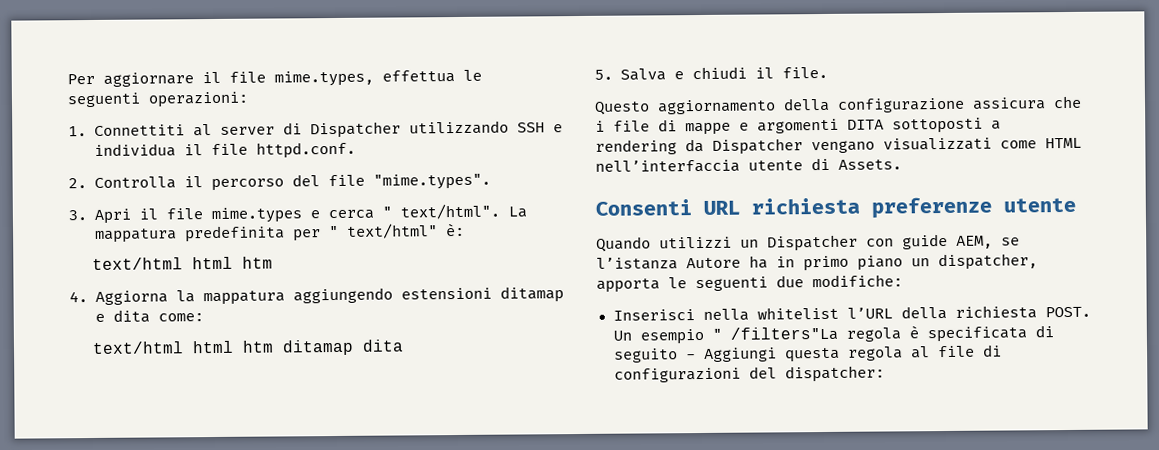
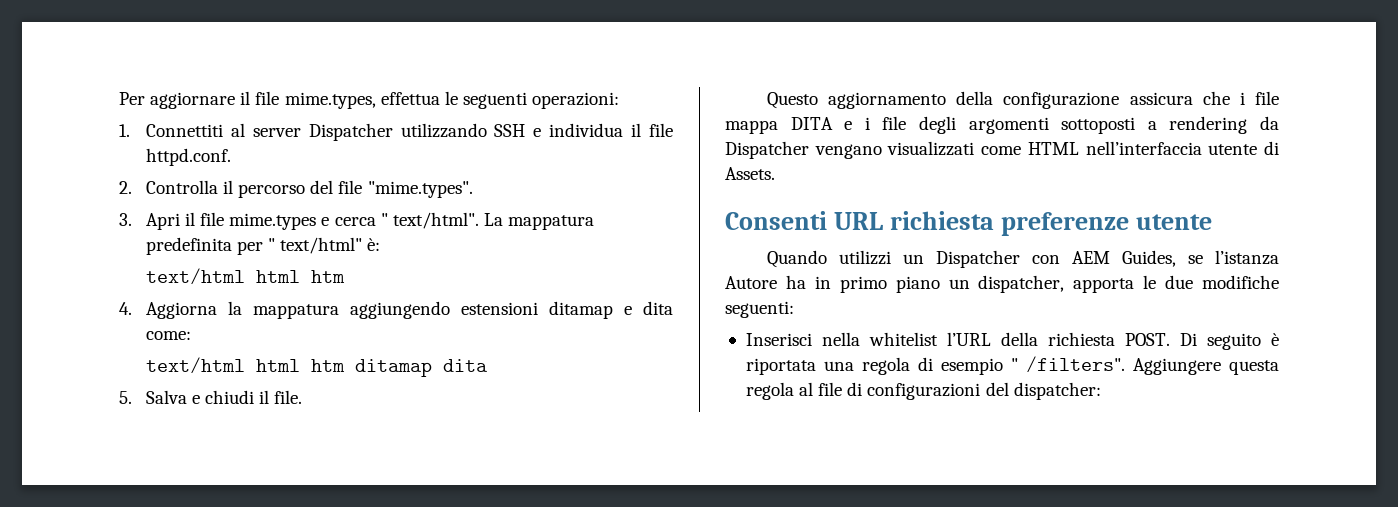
- 1. Connettiti al server di Dispatcher utilizzando SSH e individua il file httpd.conf.
+ 1. Connettiti al server Dispatcher utilizzando SSH e individua il file httpd.conf.
- Questo aggiornamento della configurazione assicura che i file di mappe e argomenti DITA sottoposti a rendering da Dispatcher vengano visualizzati come HTML nell’interfaccia utente di Assets.
+ Questo aggiornamento della configurazione assicura che i file mappa DITA e i file degli argomenti sottoposti a rendering da Dispatcher vengano visualizzati come HTML nell’interfaccia utente di Assets.
- Quando utilizzi un Dispatcher con guide AEM, se l’istanza Autore ha in primo piano un dispatcher, apporta le seguenti due modifiche:
+ Quando utilizzi un Dispatcher con AEM Guides, se l’istanza Autore ha in primo piano un dispatcher, apporta le due modifiche seguenti:
- Un esempio " /filters"La regola è specificata di seguito - Aggiungi questa regola al file di configurazioni del dispatcher:
+ Di seguito è riportata una regola di esempio " /filters". Aggiungere questa regola al file di configurazioni del dispatcher:

